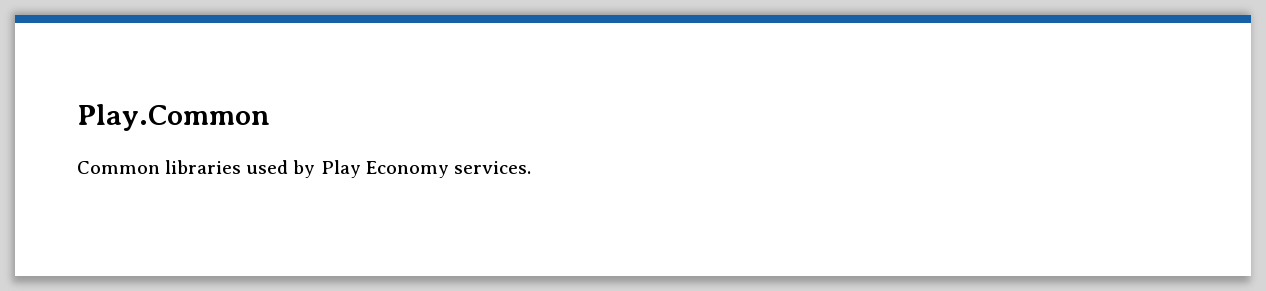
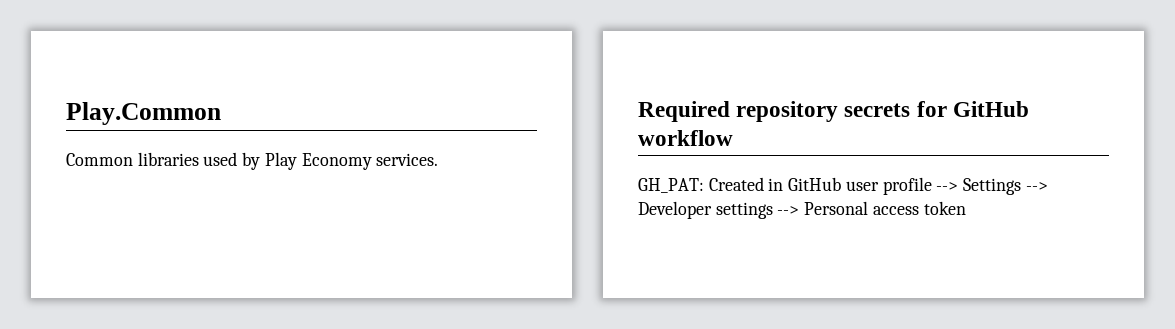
+ Required repository secrets for GitHub workflow
+ GH_PAT: Created in GitHub user profile --> Settings --> Developer settings --> Personal access token

